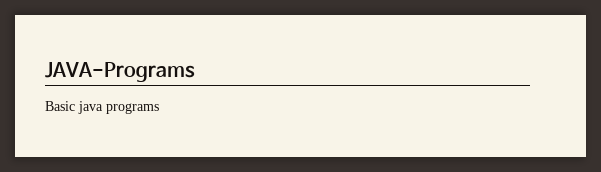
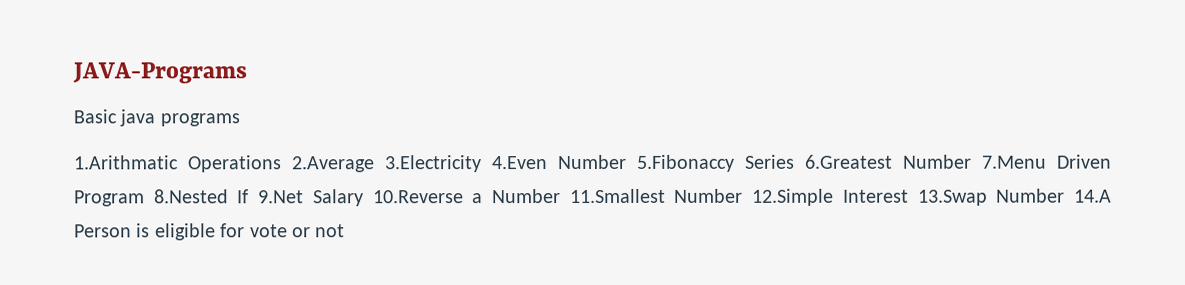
+ 1.Arithmatic Operations 2.Average 3.Electricity 4.Even Number 5.Fibonaccy Series 6.Greatest Number 7.Menu Driven Program 8.Nested If 9.Net Salary 10.Reverse a Number 11.Smallest Number 12.Simple Interest 13.Swap Number 14.A Person is eligible for vote or not

